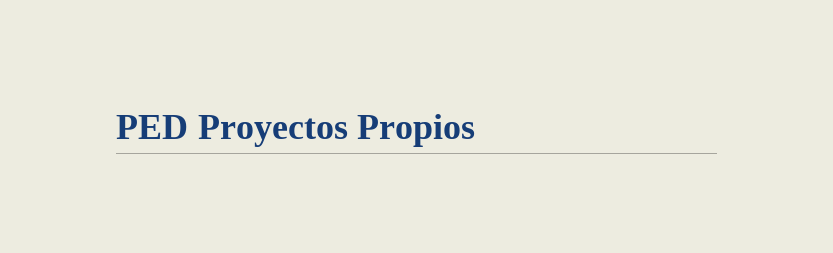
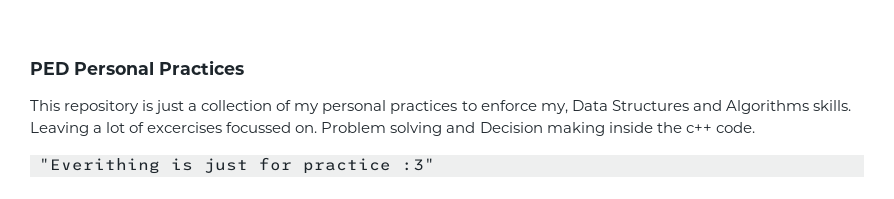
- PED Proyectos Propios
+ PED Personal Practices
+ This repository is just a collection of my personal practices to enforce my, Data Structures and Algorithms skills. Leaving a lot of excercises focussed on. Problem solving and Decision making inside the c++ code.
+ "Everithing is just for practice :3"

